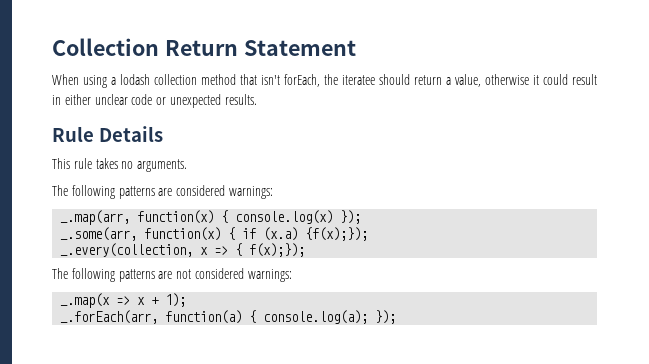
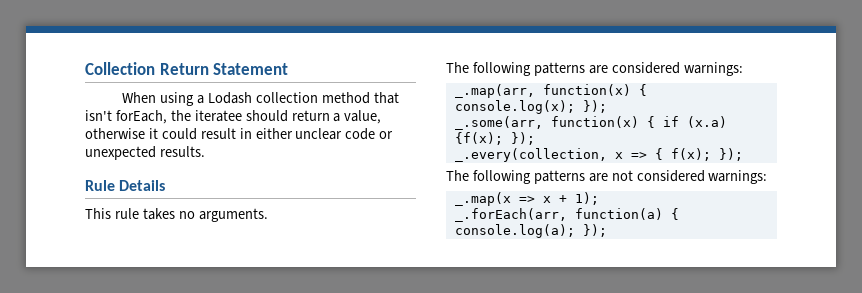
- When using a lodash collection method that isn't forEach, the iteratee should return a value, otherwise it could result in either unclear code or unexpected results.
+ When using a Lodash collection method that isn't forEach, the iteratee should return a value, otherwise it could result in either unclear code or unexpected results.
- _.map(arr, function(x) { console.log(x) });
+ _.map(arr, function(x) { console.log(x); });
- _.some(arr, function(x) { if (x.a) {f(x);});
+ _.some(arr, function(x) { if (x.a) {f(x); });
- _.every(collection, x => { f(x);});
+ _.every(collection, x => { f(x); });

